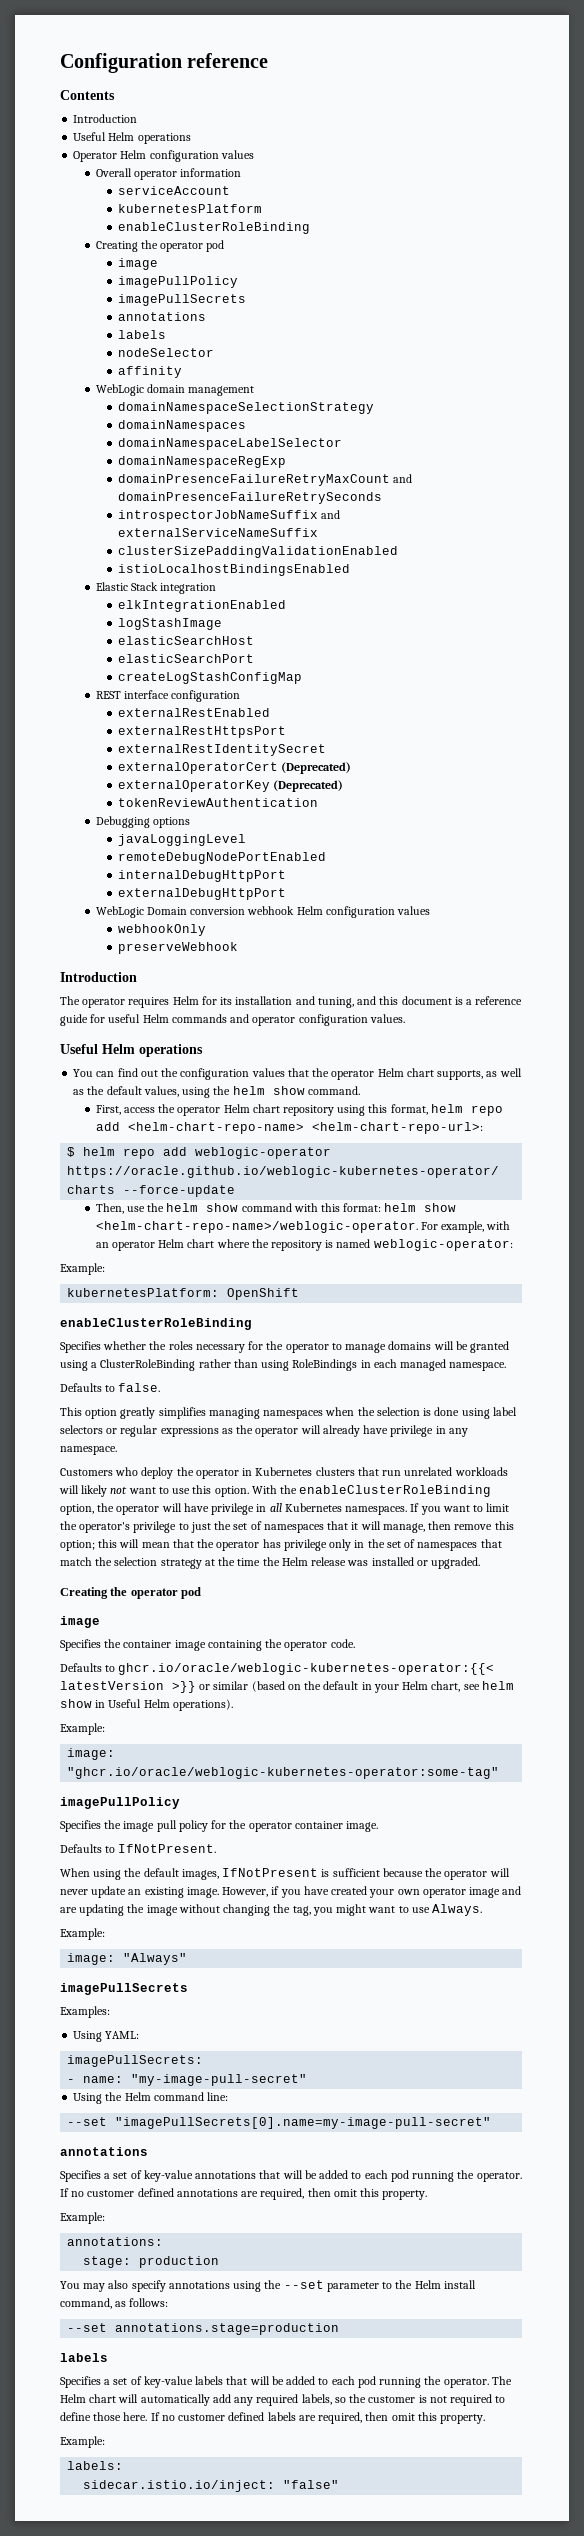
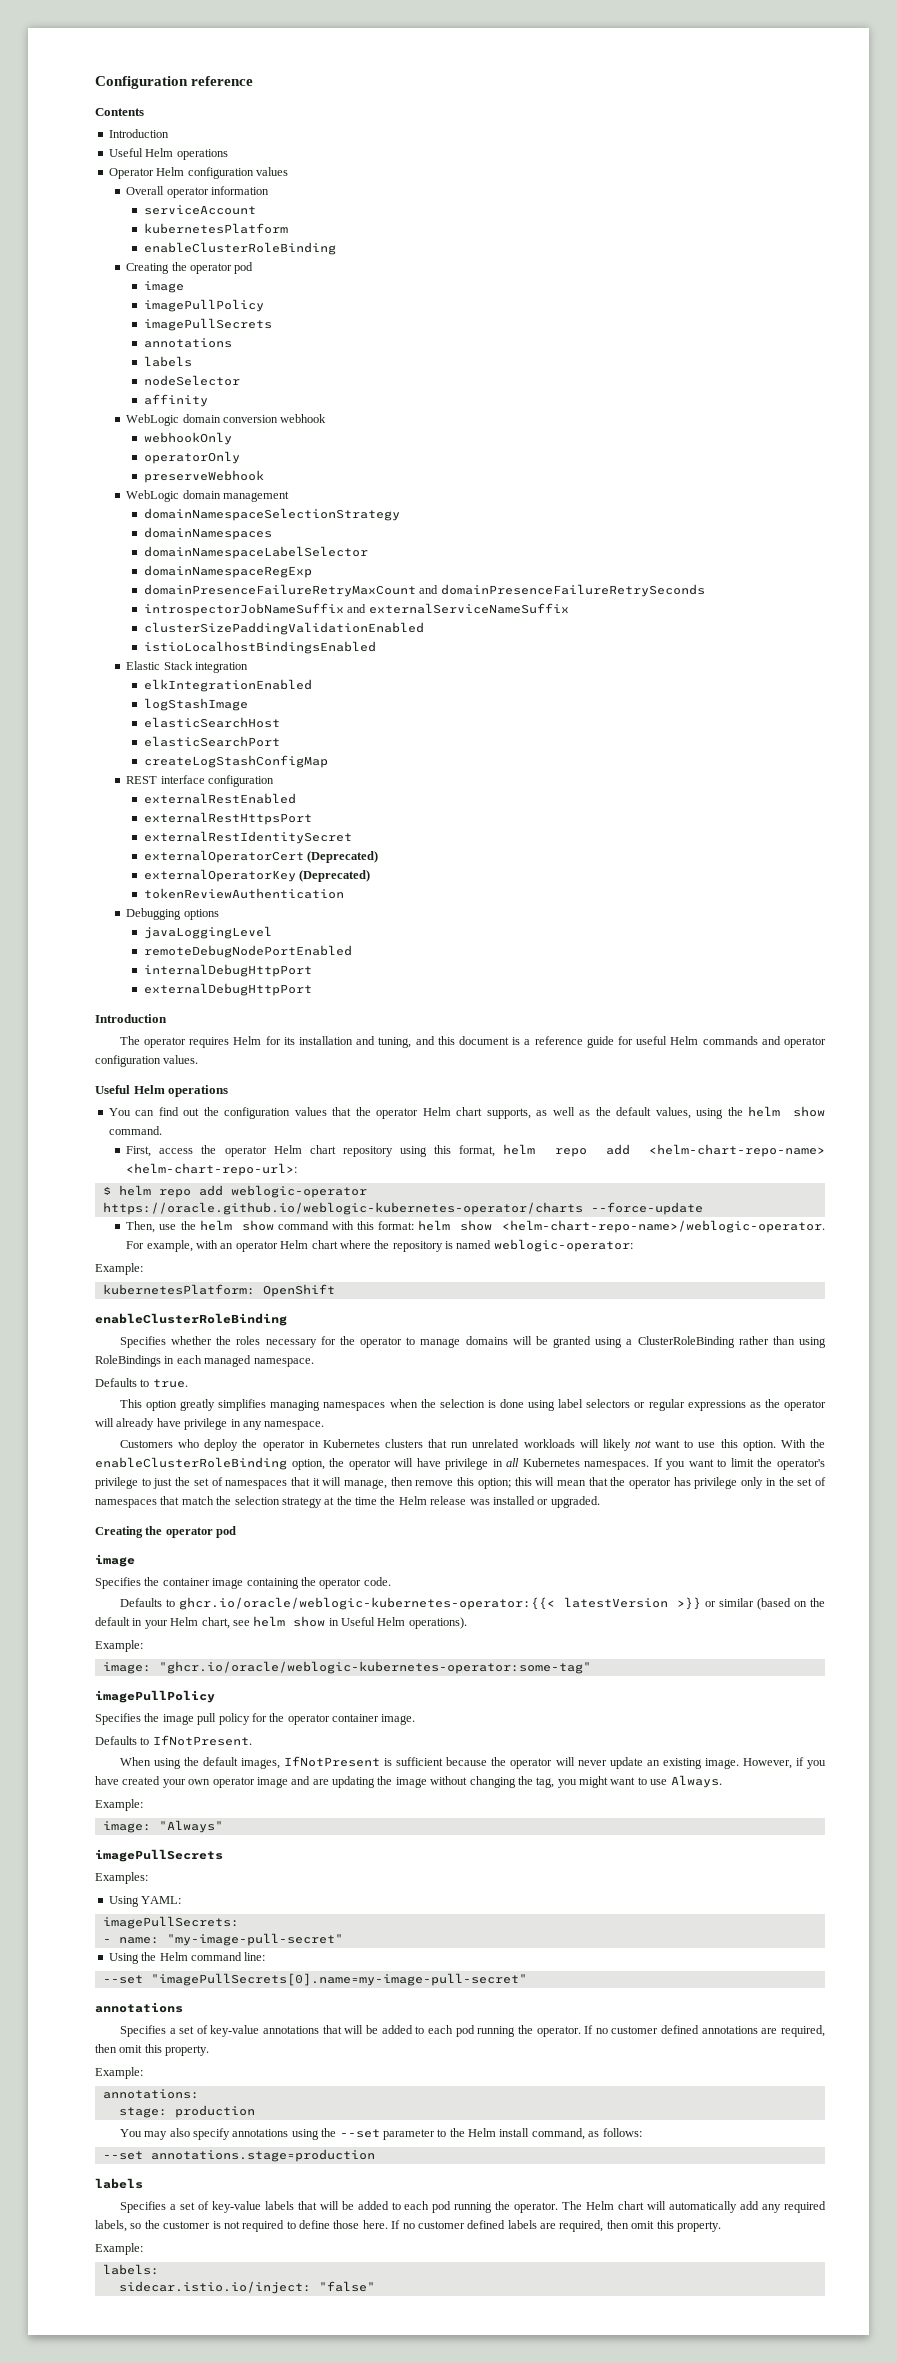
+ WebLogic domain conversion webhook
+ webhookOnly
+ operatorOnly
+ preserveWebhook
- WebLogic Domain conversion webhook Helm configuration values
- webhookOnly
- preserveWebhook
- Defaults to false.
+ Defaults to true.

